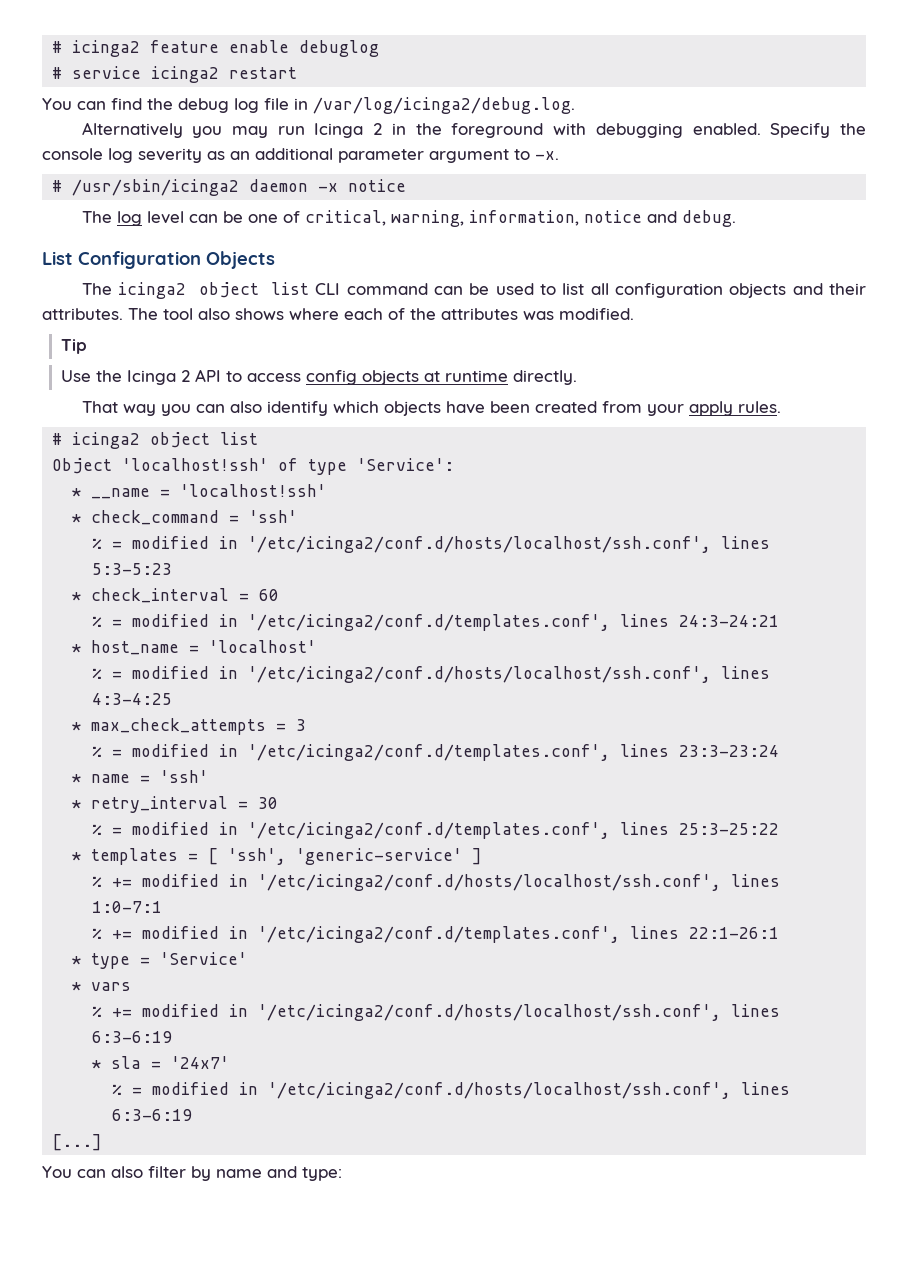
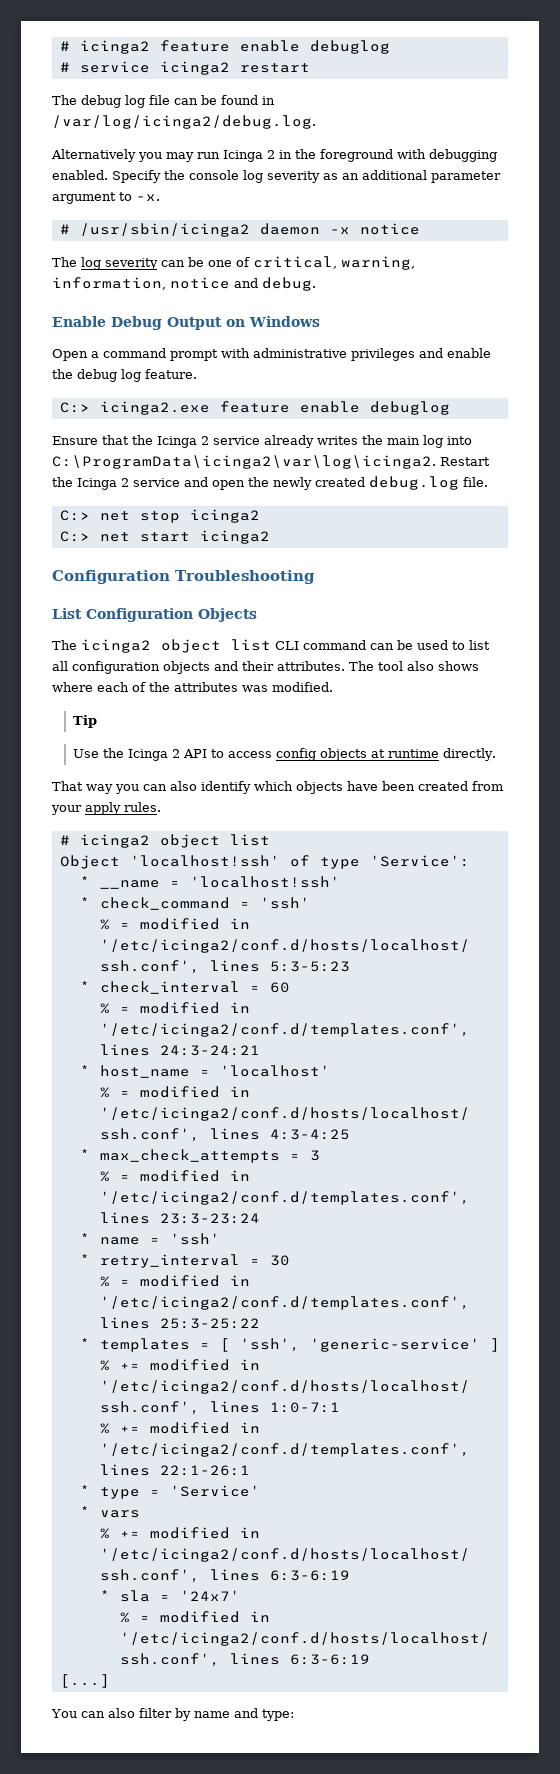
- You can find the debug log file in /var/log/icinga2/debug.log.
+ The debug log file can be found in /var/log/icinga2/debug.log.
- The log level can be one of critical, warning, information, notice and debug.
+ The log severity can be one of critical, warning, information, notice and debug.
+ Enable Debug Output on Windows
+ Open a command prompt with administrative privileges and enable the debug log feature.
+ C:> icinga2.exe feature enable debuglog
+ Ensure that the Icinga 2 service already writes the main log into C:\ProgramData\icinga2\var\log\icinga2. Restart the Icinga 2 service and open the newly created debug.log file.
+ C:> net stop icinga2
+ C:> net start icinga2
+ Configuration Troubleshooting

